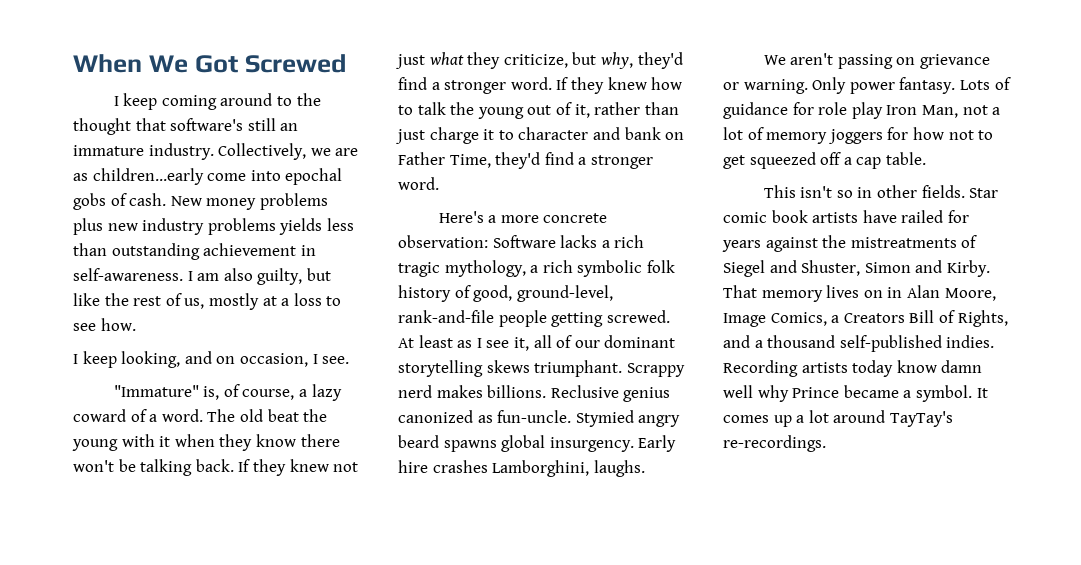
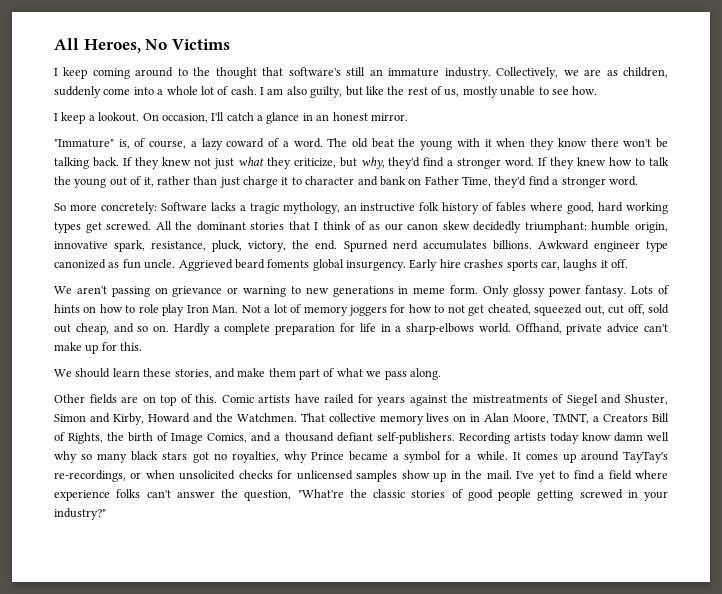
- When We Got Screwed
+ All Heroes, No Victims
- Collectively, we are as children...early come into epochal gobs of cash. New money problems plus new industry problems yields less than outstanding achievement in self-awareness.
+ Collectively, we are as children, suddenly come into a whole lot of cash.
- I am also guilty, but like the rest of us, mostly at a loss to see how.
+ I am also guilty, but like the rest of us, mostly unable to see how.
- I keep looking, and on occasion, I see.
+ I keep a lookout. On occasion, I'll catch a glance in an honest mirror.
- Here's a more concrete observation: Software lacks a rich tragic mythology, a rich symbolic folk history of good, ground-level, rank-and-file people getting screwed. At least as I see it, all of our dominant storytelling skews triumphant. Scrappy nerd makes billions. Reclusive genius canonized as fun-uncle. Stymied angry beard spawns global insurgency.
+ So more concretely: Software lacks a tragic mythology, an instructive folk history of fables where good, hard working types get screwed. All the dominant stories that I think of as our canon skew decidedly triumphant: humble origin, innovative spark, resistance, pluck, victory, the end. Spurned nerd accumulates billions. Awkward engineer type canonized as fun uncle. Aggrieved beard foments global insurgency.
- Early hire crashes Lamborghini, laughs.
+ Early hire crashes sports car, laughs it off.
- We aren't passing on grievance or warning. Only power fantasy. Lots of guidance for role play Iron Man, not a lot of memory joggers for how not to get squeezed off a cap table.
- This isn't so in other fields. Star comic book artists have railed for years against the mistreatments of Siegel and Shuster, Simon and Kirby. That memory lives on in Alan Moore, Image Comics, a Creators Bill of Rights, and a thousand self-published indies.
+ We aren't passing on grievance or warning to new generations in meme form. Only glossy power fantasy. Lots of hints on how to role play Iron Man. Not a lot of memory joggers for how to not get cheated, squeezed out, cut off, sold out cheap, and so on. Hardly a complete preparation for life in a sharp-elbows world. Offhand, private advice can't make up for this.
+ We should learn these stories, and make them part of what we pass along.
+ Other fields are on top of this. Comic artists have railed for years against the mistreatments of Siegel and Shuster, Simon and Kirby, Howard and the Watchmen. That collective memory lives on in Alan Moore, TMNT, a Creators Bill of Rights, the birth of Image Comics, and a thousand defiant self-publishers.
- Recording artists today know damn well why Prince became a symbol. It comes up a lot around TayTay's re-recordings.
+ Recording artists today know damn well why so many black stars got no royalties, why Prince became a symbol for a while. It comes up around TayTay's re-recordings, or when unsolicited checks for unlicensed samples show up in the mail. I've yet to find a field where experience folks can't answer the question, "What're the classic stories of good people getting screwed in your industry?"

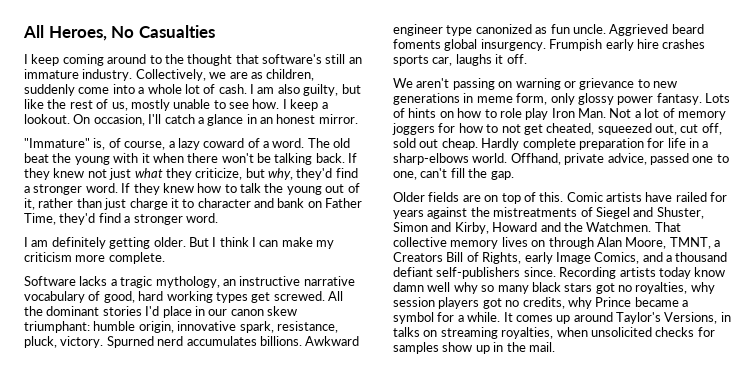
- All Heroes, No Victims
+ All Heroes, No Casualties
- I am also guilty, but like the rest of us, mostly unable to see how.
- I keep a lookout.
+ I am also guilty, but like the rest of us, mostly unable to see how. I keep a lookout.
- The old beat the young with it when they know there won't be talking back.
+ The old beat the young with it when there won't be talking back.
- So more concretely: Software lacks a tragic mythology, an instructive folk history of fables where good, hard working types get screwed.
+ I am definitely getting older. But I think I can make my criticism more complete.
+ Software lacks a tragic mythology, an instructive narrative vocabulary of good, hard working types get screwed.
- All the dominant stories that I think of as our canon skew decidedly triumphant: humble origin, innovative spark, resistance, pluck, victory, the end.
+ All the dominant stories I'd place in our canon skew triumphant: humble origin, innovative spark, resistance, pluck, victory.
- Early hire crashes sports car, laughs it off.
+ Frumpish early hire crashes sports car, laughs it off.
- We aren't passing on grievance or warning to new generations in meme form. Only glossy power fantasy.
+ We aren't passing on warning or grievance to new generations in meme form, only glossy power fantasy.
- Lots of hints on how to role play Iron Man. Not a lot of memory joggers for how to not get cheated, squeezed out, cut off, sold out cheap, and so on. Hardly a complete preparation for life in a sharp-elbows world.
+ Lots of hints on how to role play Iron Man. Not a lot of memory joggers for how to not get cheated, squeezed out, cut off, sold out cheap. Hardly complete preparation for life in a sharp-elbows world.
- Offhand, private advice can't make up for this.
- We should learn these stories, and make them part of what we pass along.
- Other fields are on top of this.
+ Offhand, private advice, passed one to one, can't fill the gap.
+ Older fields are on top of this.
- That collective memory lives on in Alan Moore, TMNT, a Creators Bill of Rights, the birth of Image Comics, and a thousand defiant self-publishers.
+ That collective memory lives on through Alan Moore, TMNT, a Creators Bill of Rights, early Image Comics, and a thousand defiant self-publishers since.
- Recording artists today know damn well why so many black stars got no royalties, why Prince became a symbol for a while.
+ Recording artists today know damn well why so many black stars got no royalties, why session players got no credits, why Prince became a symbol for a while.
- It comes up around TayTay's re-recordings, or when unsolicited checks for unlicensed samples show up in the mail. I've yet to find a field where experience folks can't answer the question, "What're the classic stories of good people getting screwed in your industry?"
+ It comes up around Taylor's Versions, in talks on streaming royalties, when unsolicited checks for samples show up in the mail.

